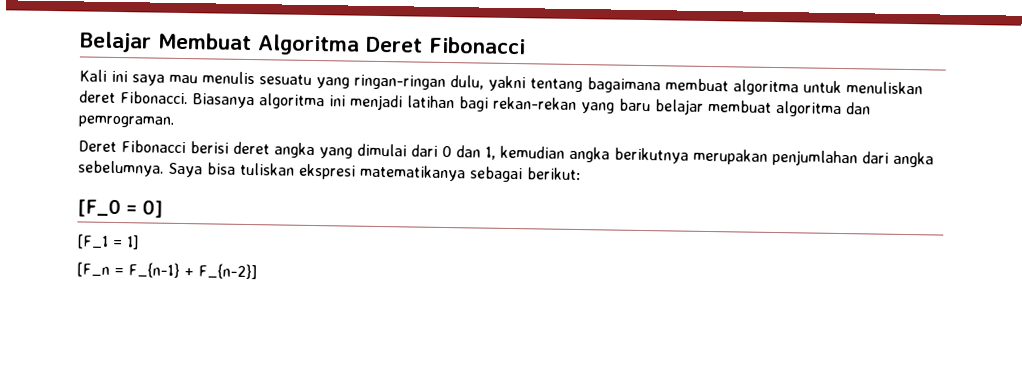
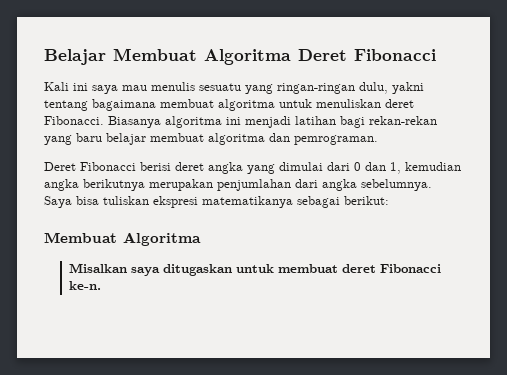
  Saya bisa tuliskan ekspresi matematikanya sebagai berikut:
- [F_0 = 0]
- [F_1 = 1]
- [F_n = F_{n-1} + F_{n-2}]
+ Membuat Algoritma
+ Misalkan saya ditugaskan untuk membuat deret Fibonacci ke-n.

